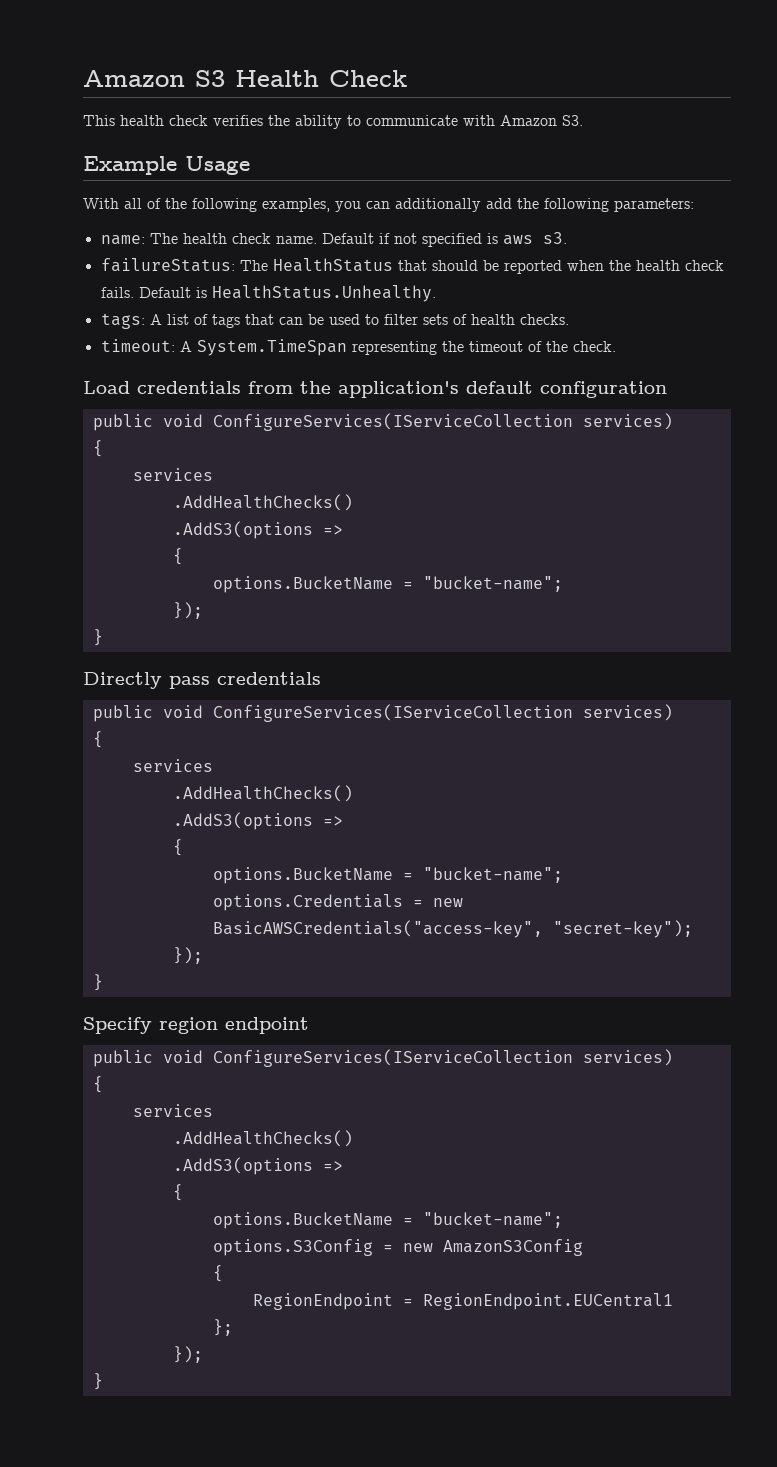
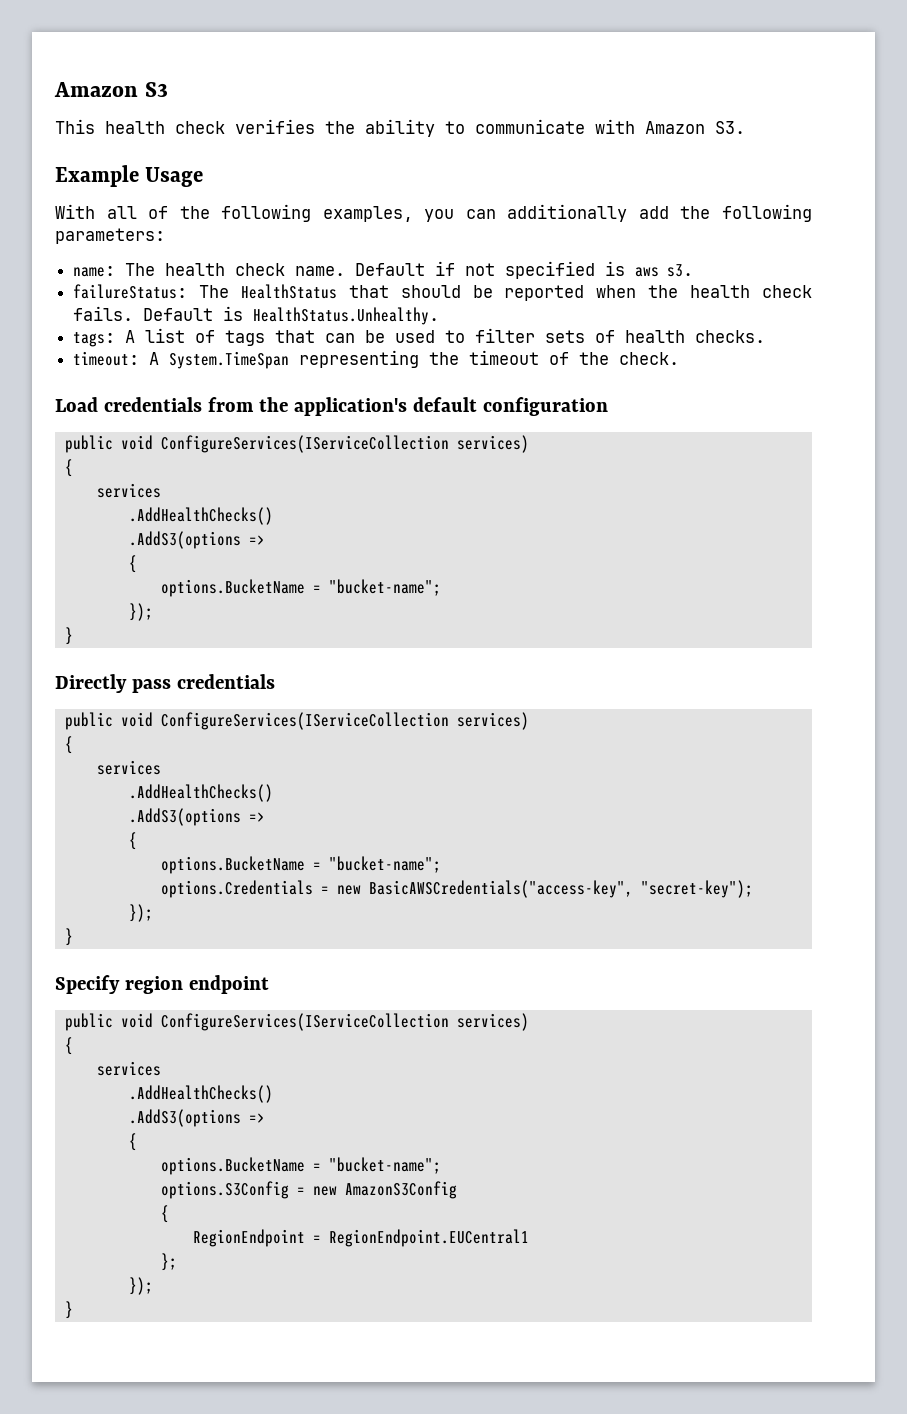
- Amazon S3 Health Check
+ Amazon S3

